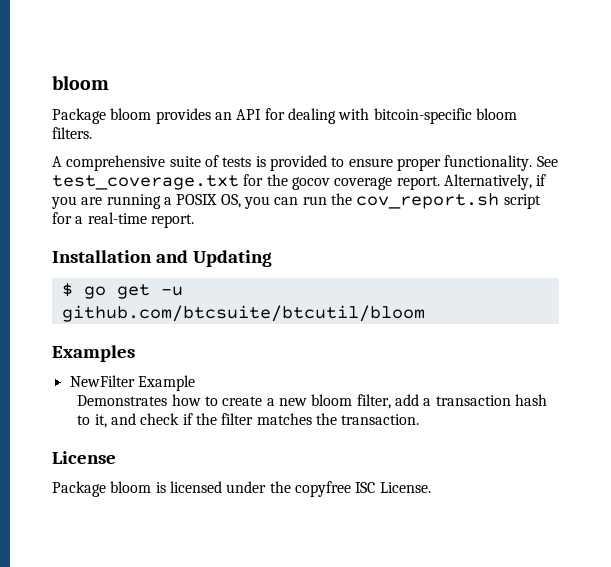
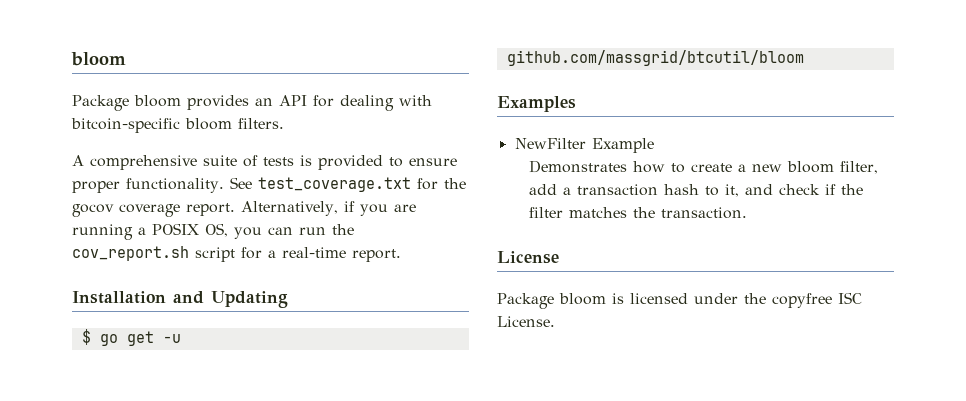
- $ go get -u github.com/btcsuite/btcutil/bloom
+ $ go get -u github.com/massgrid/btcutil/bloom

